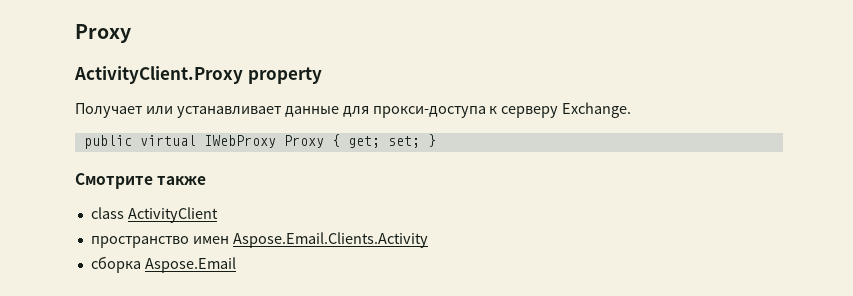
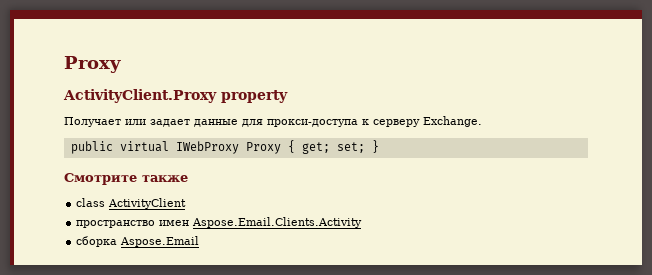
- Получает или устанавливает данные для прокси-доступа к серверу Exchange.
+ Получает или задает данные для прокси-доступа к серверу Exchange.

